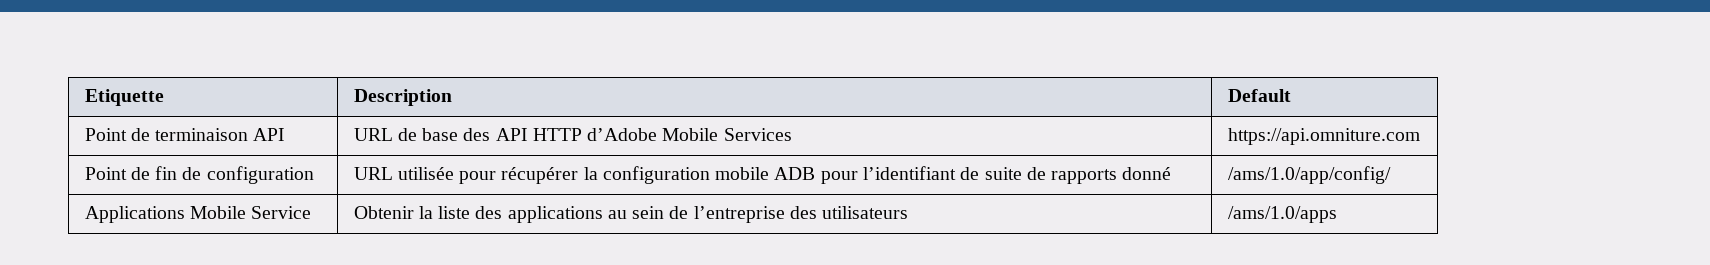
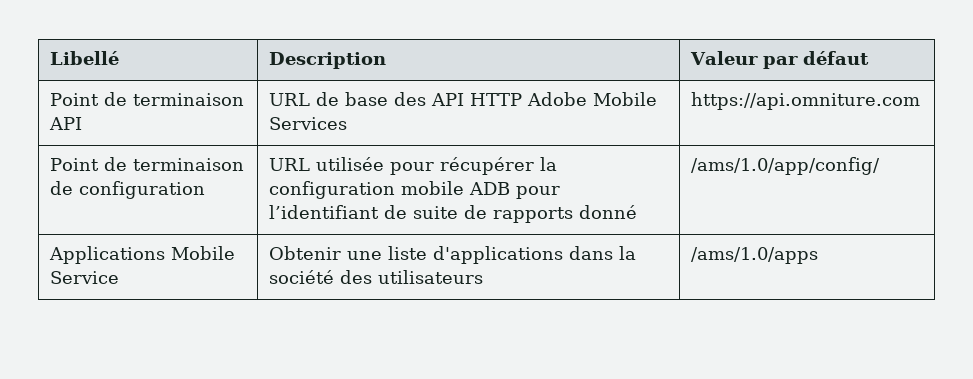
- Etiquette | Description | Default
+ Libellé | Description | Valeur par défaut
- Point de terminaison API | URL de base des API HTTP d’Adobe Mobile Services | https://api.omniture.com
+ Point de terminaison API | URL de base des API HTTP Adobe Mobile Services | https://api.omniture.com
- Point de fin de configuration | URL utilisée pour récupérer la configuration mobile ADB pour l’identifiant de suite de rapports donné | /ams/1.0/app/config/
+ Point de terminaison de configuration | URL utilisée pour récupérer la configuration mobile ADB pour l’identifiant de suite de rapports donné | /ams/1.0/app/config/
- Applications Mobile Service | Obtenir la liste des applications au sein de l’entreprise des utilisateurs | /ams/1.0/apps
+ Applications Mobile Service | Obtenir une liste d'applications dans la société des utilisateurs | /ams/1.0/apps

